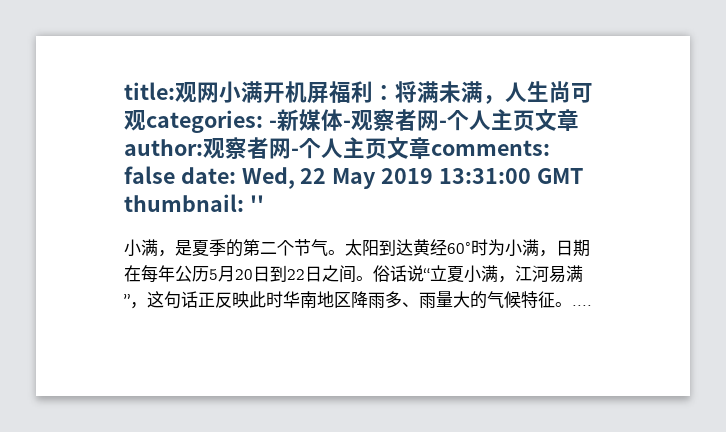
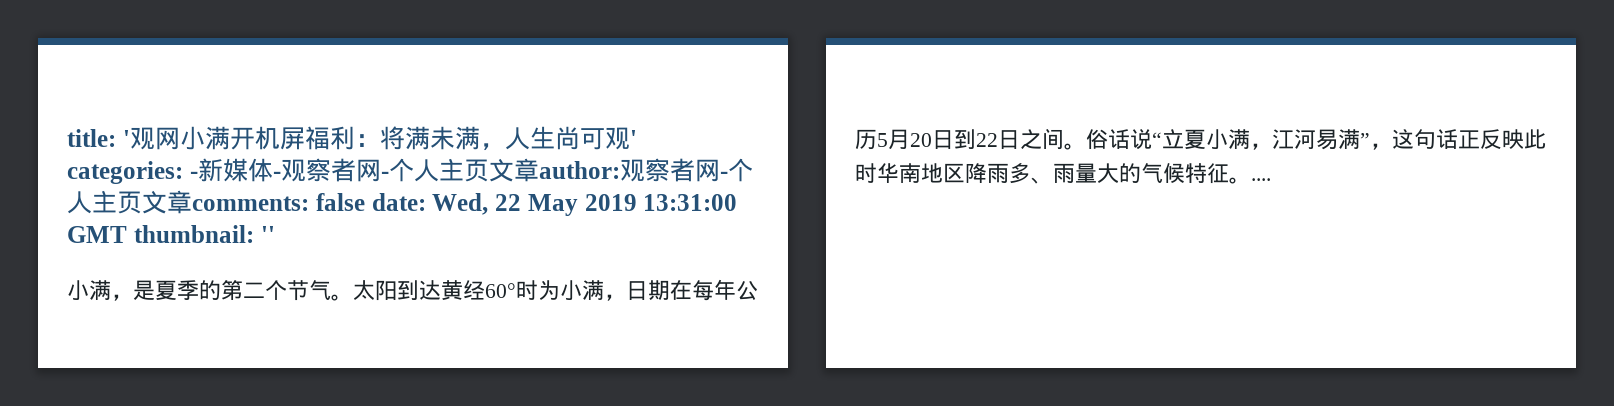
- title:观网小满开机屏福利：将满未满，人生尚可观categories: -新媒体-观察者网-个人主页文章author:观察者网-个人主页文章comments: false date: Wed, 22 May 2019 13:31:00 GMT thumbnail: ''
+ title: '观网小满开机屏福利：将满未满，人生尚可观' categories: -新媒体-观察者网-个人主页文章author:观察者网-个人主页文章comments: false date: Wed, 22 May 2019 13:31:00 GMT thumbnail: ''

